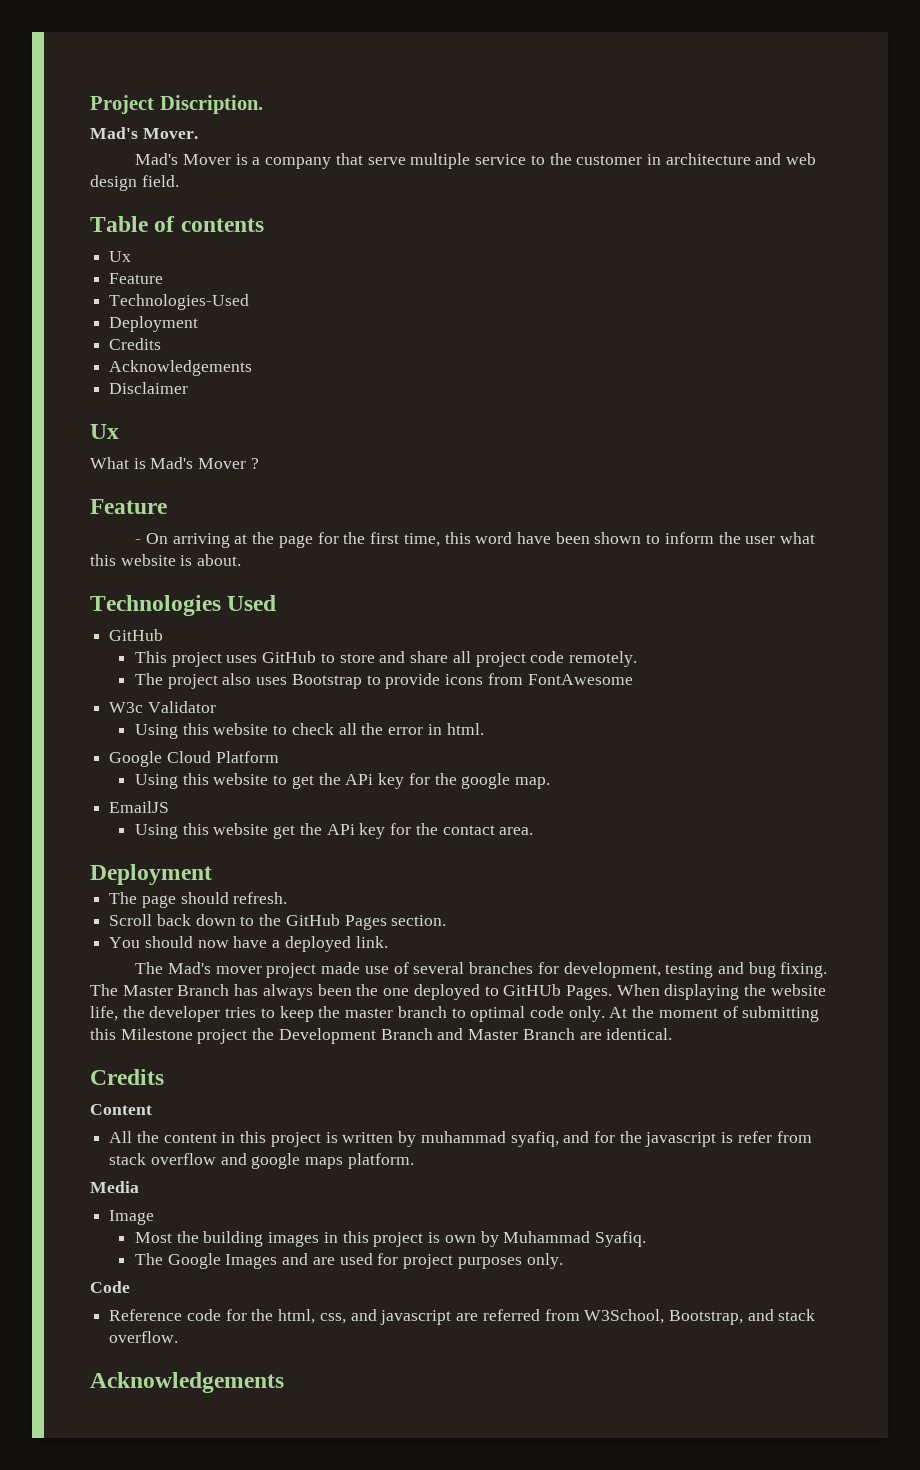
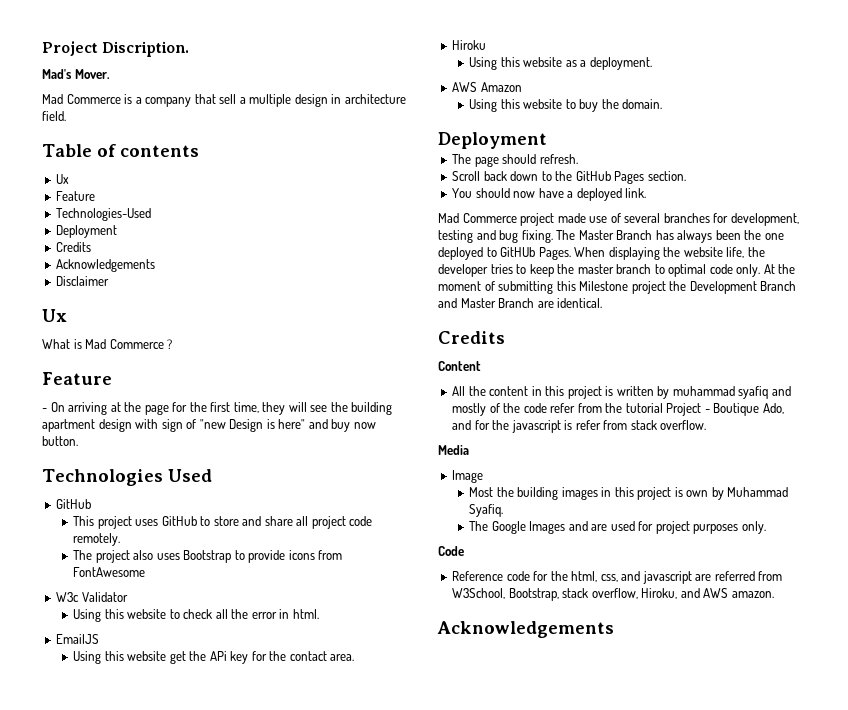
- Mad's Mover is a company that serve multiple service to the customer in architecture and web design field.
+ Mad Commerce is a company that sell a multiple design in architecture field.
- What is Mad's Mover ?
+ What is Mad Commerce ?
- - On arriving at the page for the first time, this word have been shown to inform the user what this website is about.
+ - On arriving at the page for the first time, they will see the building apartment design with sign of "new Design is here" and buy now button.
- Google Cloud Platform
- Using this website to get the APi key for the google map.
+ Hiroku
+ Using this website as a deployment.
+ AWS Amazon
+ Using this website to buy the domain.
- The Mad's mover project made use of several branches for development, testing and bug fixing.
+ Mad Commerce project made use of several branches for development, testing and bug fixing.
- All the content in this project is written by muhammad syafiq, and for the javascript is refer from stack overflow and google maps platform.
+ All the content in this project is written by muhammad syafiq and mostly of the code refer from the tutorial Project - Boutique Ado, and for the javascript is refer from stack overflow.
- Reference code for the html, css, and javascript are referred from W3School, Bootstrap, and stack overflow.
+ Reference code for the html, css, and javascript are referred from W3School, Bootstrap, stack overflow, Hiroku, and AWS amazon.

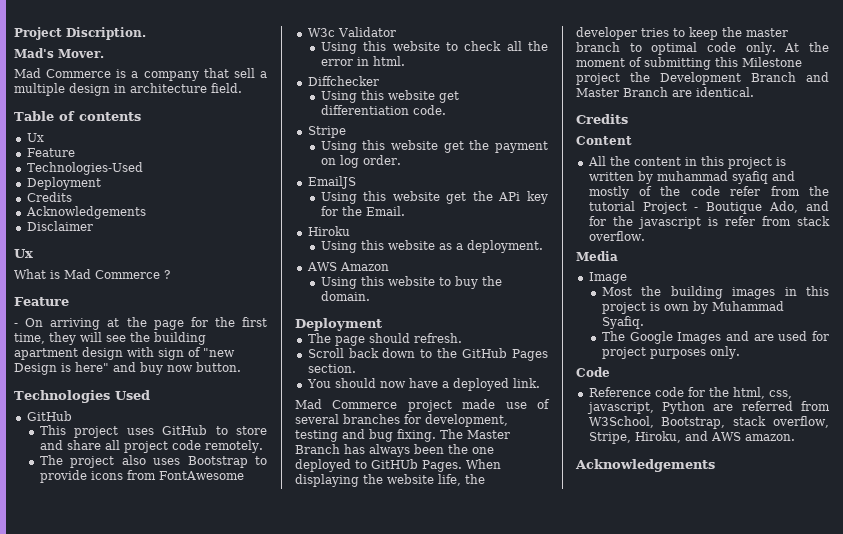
+ Diffchecker
+ Using this website get differentiation code.
+ Stripe
+ Using this website get the payment on log order.
- Using this website get the APi key for the contact area.
+ Using this website get the APi key for the Email.
- Reference code for the html, css, and javascript are referred from W3School, Bootstrap, stack overflow, Hiroku, and AWS amazon.
+ Reference code for the html, css, javascript, Python are referred from W3School, Bootstrap, stack overflow, Stripe, Hiroku, and AWS amazon.

